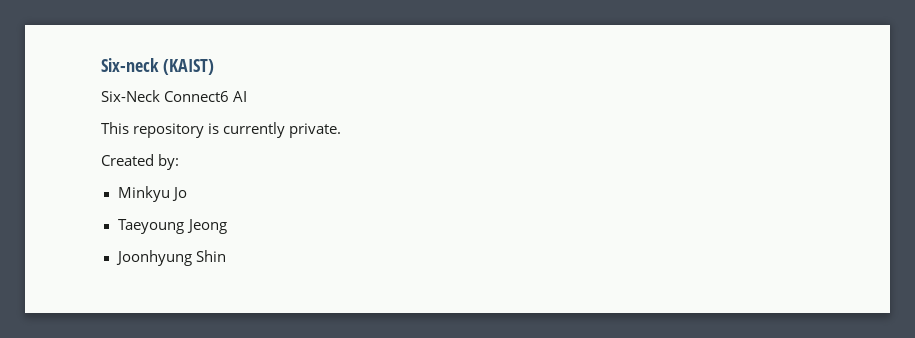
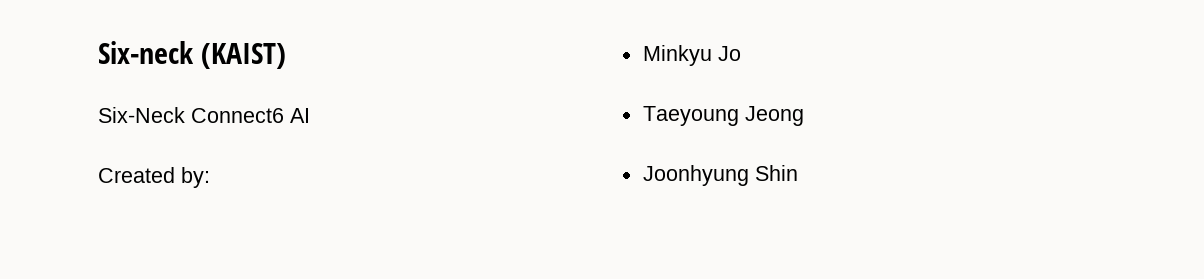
- This repository is currently private.

